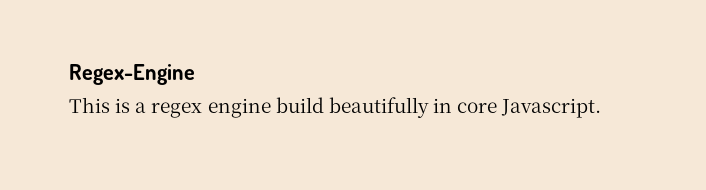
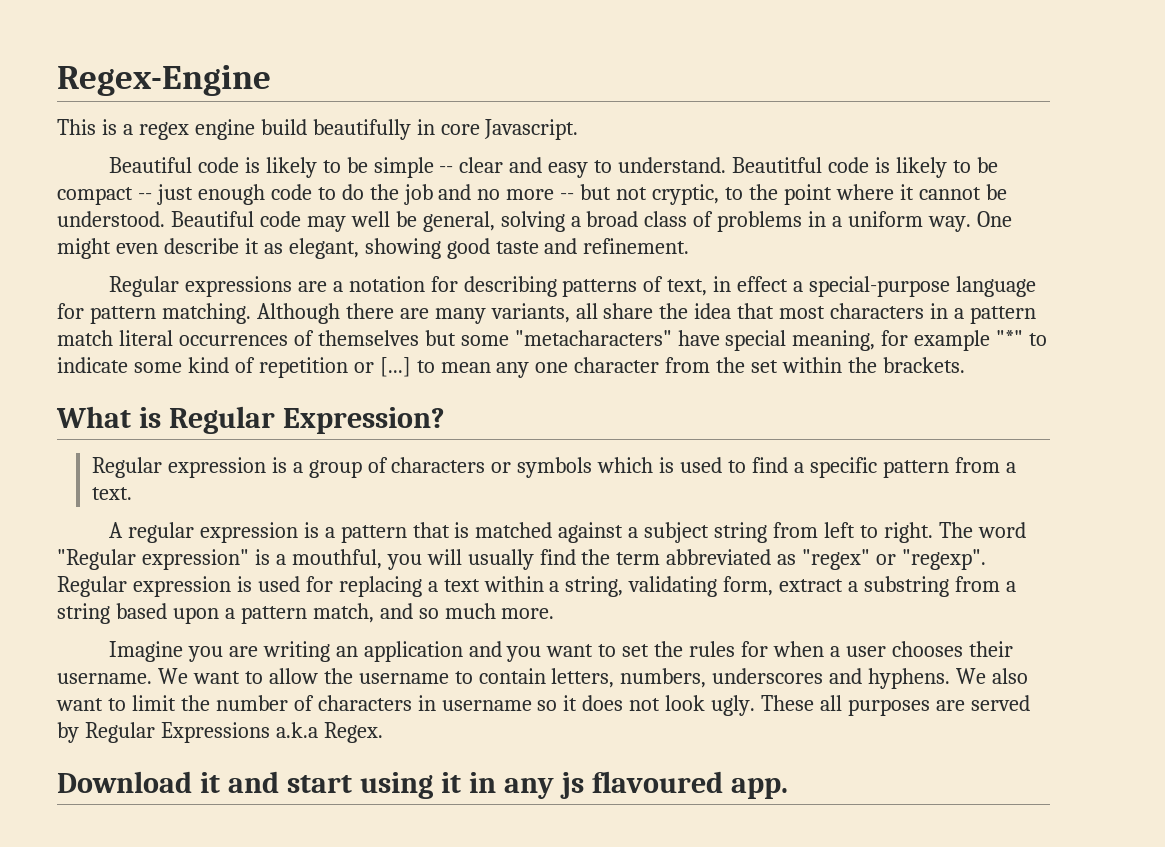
+ Beautiful code is likely to be simple -- clear and easy to understand. Beautitful code is likely to be compact -- just enough code to do the job and no more -- but not cryptic, to the point where it cannot be understood. Beautiful code may well be general, solving a broad class of problems in a uniform way. One might even describe it as elegant, showing good taste and refinement.
+ Regular expressions are a notation for describing patterns of text, in effect a special-purpose language for pattern matching. Although there are many variants, all share the idea that most characters in a pattern match literal occurrences of themselves but some "metacharacters" have special meaning, for example "*" to indicate some kind of repetition or [...] to mean any one character from the set within the brackets.
+ What is Regular Expression?
+ Regular expression is a group of characters or symbols which is used to find a specific pattern from a text.
+ A regular expression is a pattern that is matched against a subject string from left to right. The word "Regular expression" is a mouthful, you will usually find the term abbreviated as "regex" or "regexp". Regular expression is used for replacing a text within a string, validating form, extract a substring from a string based upon a pattern match, and so much more.
+ Imagine you are writing an application and you want to set the rules for when a user chooses their username. We want to allow the username to contain letters, numbers, underscores and hyphens. We also want to limit the number of characters in username so it does not look ugly. These all purposes are served by Regular Expressions a.k.a Regex.
+ Download it and start using it in any js flavoured app.

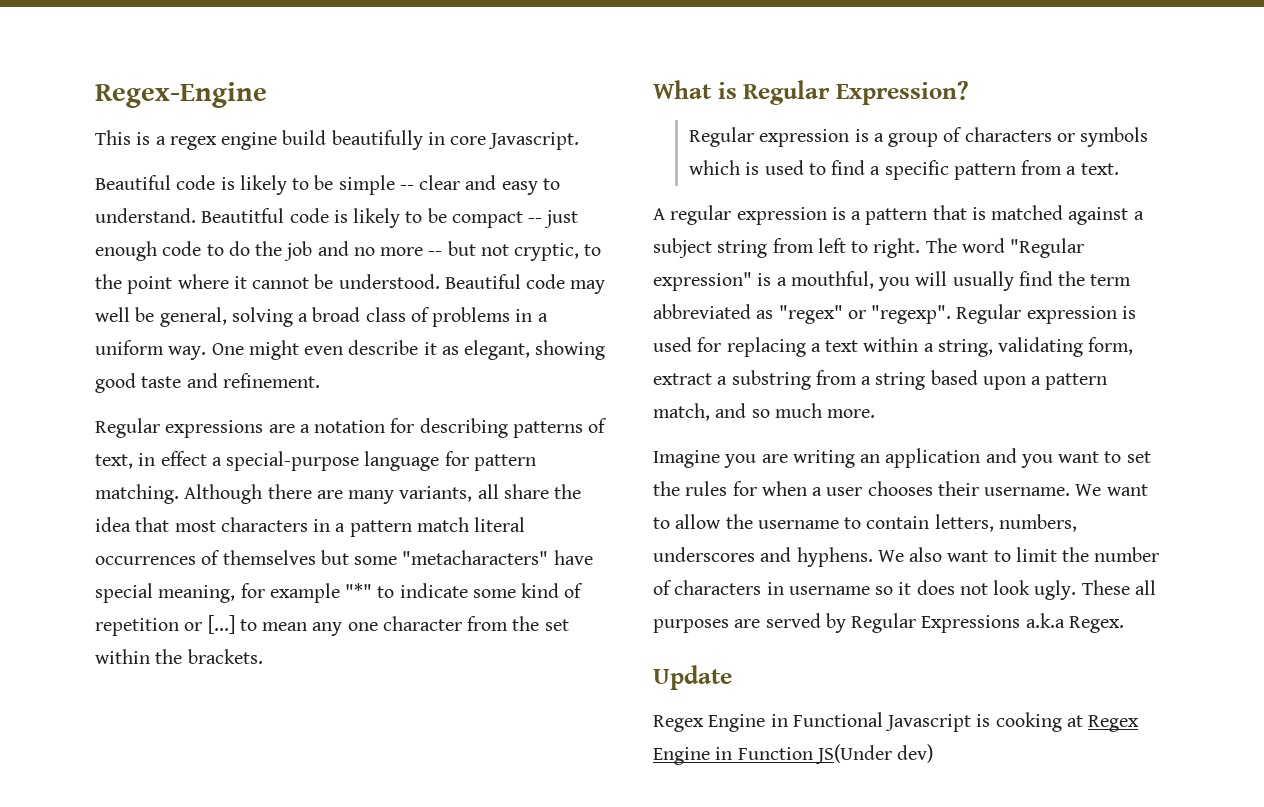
- Download it and start using it in any js flavoured app.
+ Update
+ Regex Engine in Functional Javascript is cooking at Regex Engine in Function JS(Under dev)

